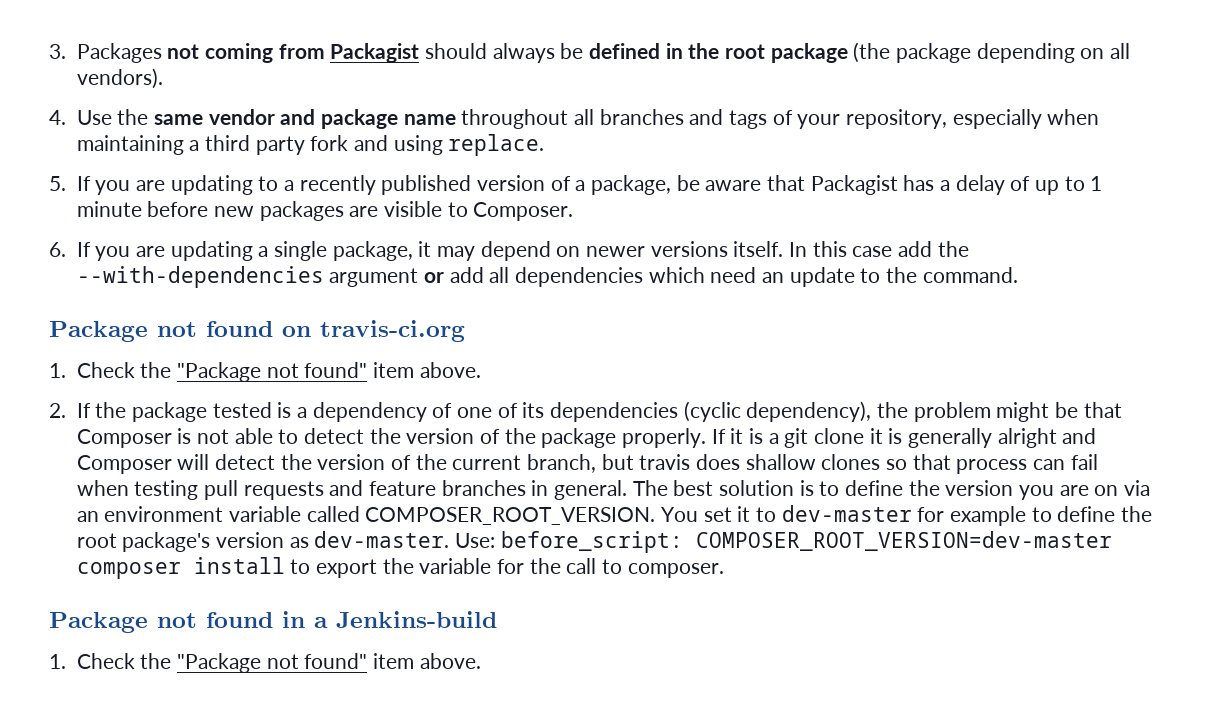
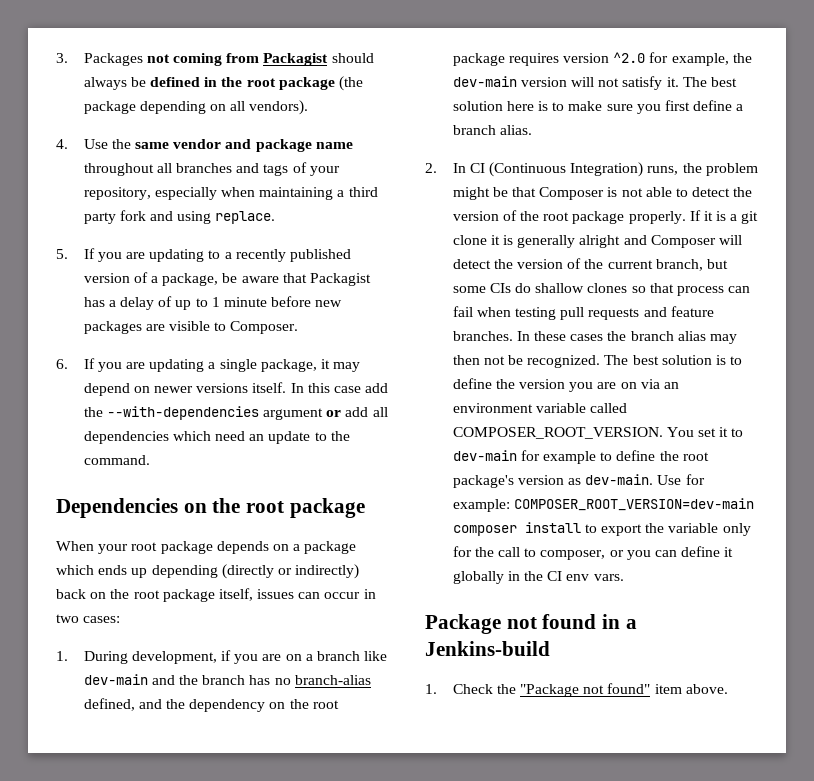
- Package not found on travis-ci.org
- 1. Check the "Package not found" item above.
- 2. If the package tested is a dependency of one of its dependencies (cyclic dependency), the problem might be that Composer is not able to detect the version of the package properly.
+ Dependencies on the root package
+ When your root package depends on a package which ends up depending (directly or indirectly) back on the root package itself, issues can occur in two cases:
+ 1. During development, if you are on a branch like dev-main and the branch has no branch-alias defined, and the dependency on the root package requires version ^2.0 for example, the dev-main version will not satisfy it. The best solution here is to make sure you first define a branch alias.
+ 2. In CI (Continuous Integration) runs, the problem might be that Composer is not able to detect the version of the root package properly.
- If it is a git clone it is generally alright and Composer will detect the version of the current branch, but travis does shallow clones so that process can fail when testing pull requests and feature branches in general.
+ If it is a git clone it is generally alright and Composer will detect the version of the current branch, but some CIs do shallow clones so that process can fail when testing pull requests and feature branches. In these cases the branch alias may then not be recognized.
- You set it to dev-master for example to define the root package's version as dev-master. Use: before_script: COMPOSER_ROOT_VERSION=dev-master composer install to export the variable for the call to composer.
+ You set it to dev-main for example to define the root package's version as dev-main. Use for example: COMPOSER_ROOT_VERSION=dev-main composer install to export the variable only for the call to composer, or you can define it globally in the CI env vars.

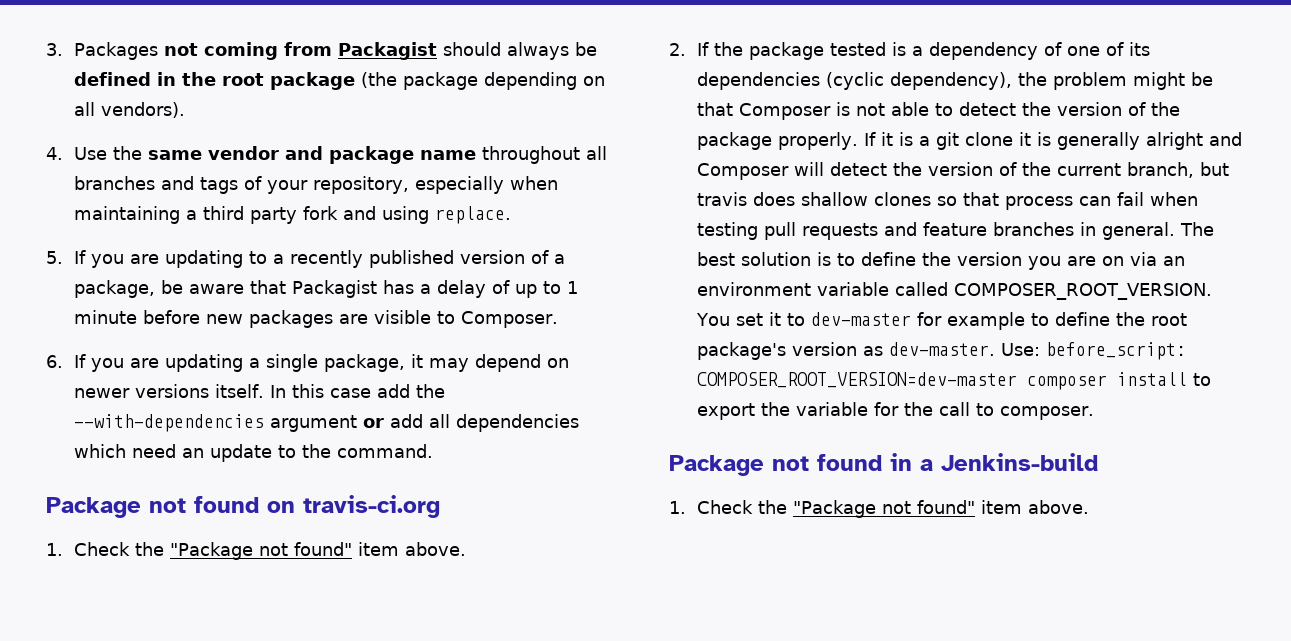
- Dependencies on the root package
- When your root package depends on a package which ends up depending (directly or indirectly) back on the root package itself, issues can occur in two cases:
- 1. During development, if you are on a branch like dev-main and the branch has no branch-alias defined, and the dependency on the root package requires version ^2.0 for example, the dev-main version will not satisfy it. The best solution here is to make sure you first define a branch alias.
- 2. In CI (Continuous Integration) runs, the problem might be that Composer is not able to detect the version of the root package properly.
+ Package not found on travis-ci.org
+ 1. Check the "Package not found" item above.
+ 2. If the package tested is a dependency of one of its dependencies (cyclic dependency), the problem might be that Composer is not able to detect the version of the package properly.
- If it is a git clone it is generally alright and Composer will detect the version of the current branch, but some CIs do shallow clones so that process can fail when testing pull requests and feature branches. In these cases the branch alias may then not be recognized.
+ If it is a git clone it is generally alright and Composer will detect the version of the current branch, but travis does shallow clones so that process can fail when testing pull requests and feature branches in general.
- You set it to dev-main for example to define the root package's version as dev-main. Use for example: COMPOSER_ROOT_VERSION=dev-main composer install to export the variable only for the call to composer, or you can define it globally in the CI env vars.
+ You set it to dev-master for example to define the root package's version as dev-master. Use: before_script: COMPOSER_ROOT_VERSION=dev-master composer install to export the variable for the call to composer.

